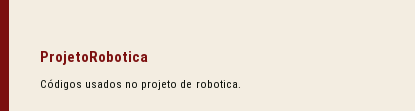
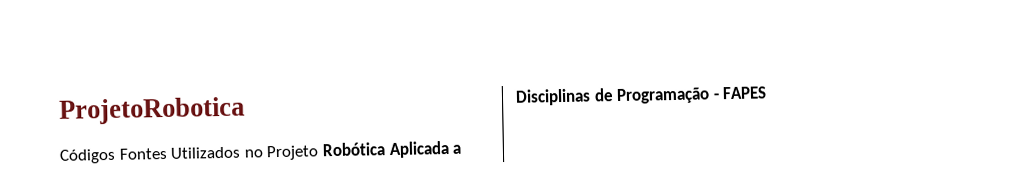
- Códigos usados no projeto de robotica.
+ Códigos Fontes Utilizados no Projeto Robótica Aplicada a Disciplinas de Programação - FAPES

